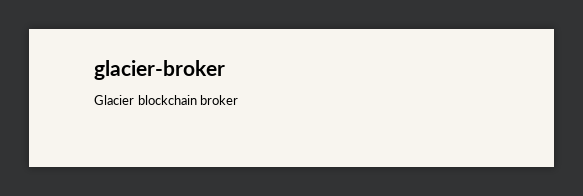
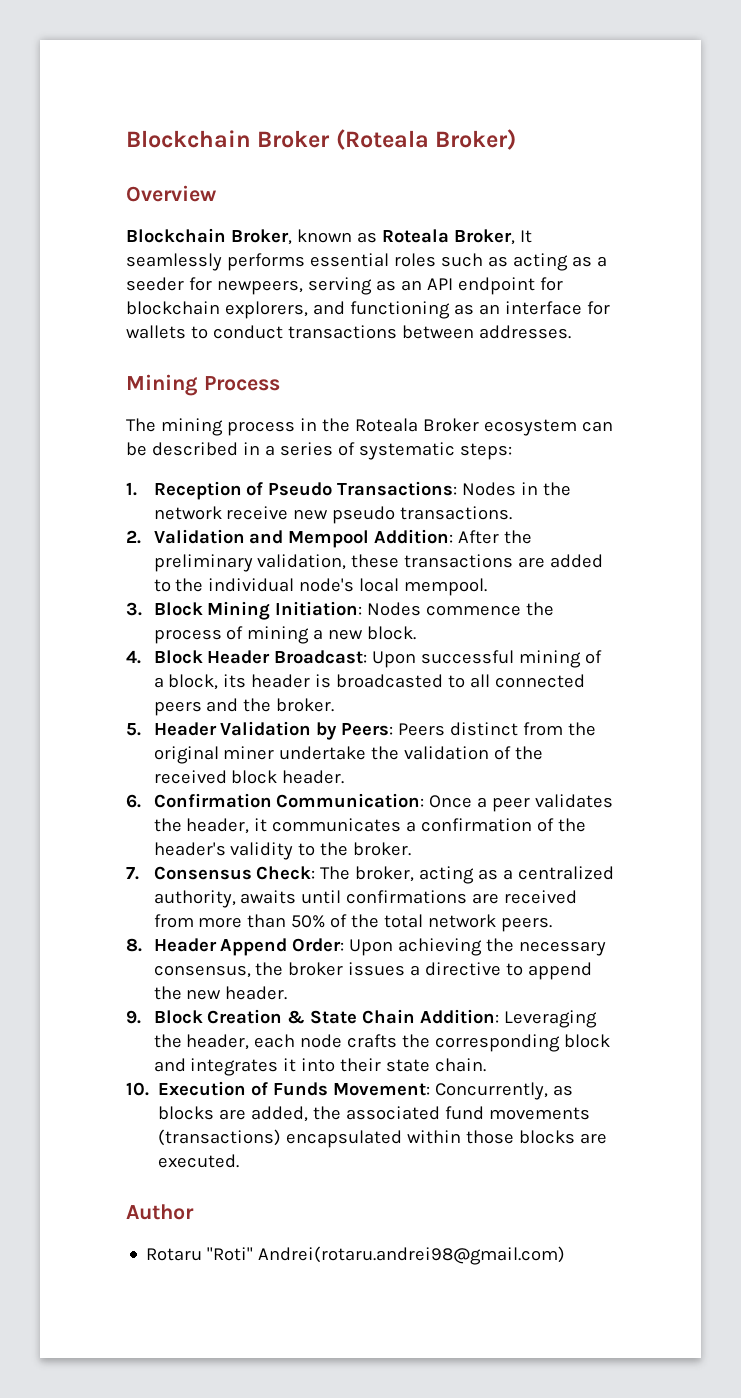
- glacier-broker
- Glacier blockchain broker
+ Blockchain Broker (Roteala Broker)
+ Overview
+ Blockchain Broker, known as Roteala Broker, It seamlessly performs essential roles such as acting as a seeder for newpeers, serving as an API endpoint for blockchain explorers, and functioning as an interface for wallets to conduct transactions between addresses.
+ Mining Process
+ The mining process in the Roteala Broker ecosystem can be described in a series of systematic steps:
+ 1. Reception of Pseudo Transactions: Nodes in the network receive new pseudo transactions.
+ 2. Validation and Mempool Addition: After the preliminary validation, these transactions are added to the individual node's local mempool.
+ 3. Block Mining Initiation: Nodes commence the process of mining a new block.
+ 4. Block Header Broadcast: Upon successful mining of a block, its header is broadcasted to all connected peers and the broker.
+ 5. Header Validation by Peers: Peers distinct from the original miner undertake the validation of the received block header.
+ 6. Confirmation Communication: Once a peer validates the header, it communicates a confirmation of the header's validity to the broker.
+ 7. Consensus Check: The broker, acting as a centralized authority, awaits until confirmations are received from more than 50% of the total network peers.
+ 8. Header Append Order: Upon achieving the necessary consensus, the broker issues a directive to append the new header.
+ 9. Block Creation & State Chain Addition: Leveraging the header, each node crafts the corresponding block and integrates it into their state chain.
+ 10. Execution of Funds Movement: Concurrently, as blocks are added, the associated fund movements (transactions) encapsulated within those blocks are executed.
+ Author
+ Rotaru "Roti" Andrei(rotaru.andrei98@gmail.com)

